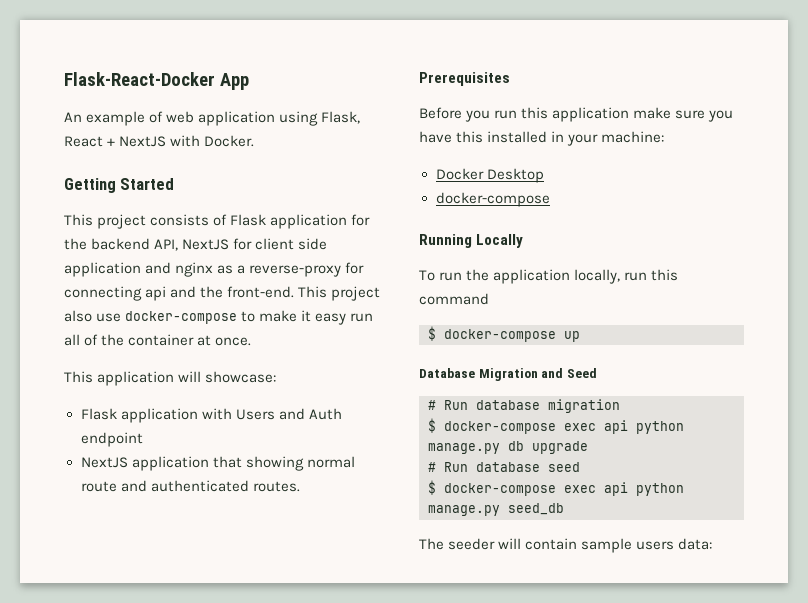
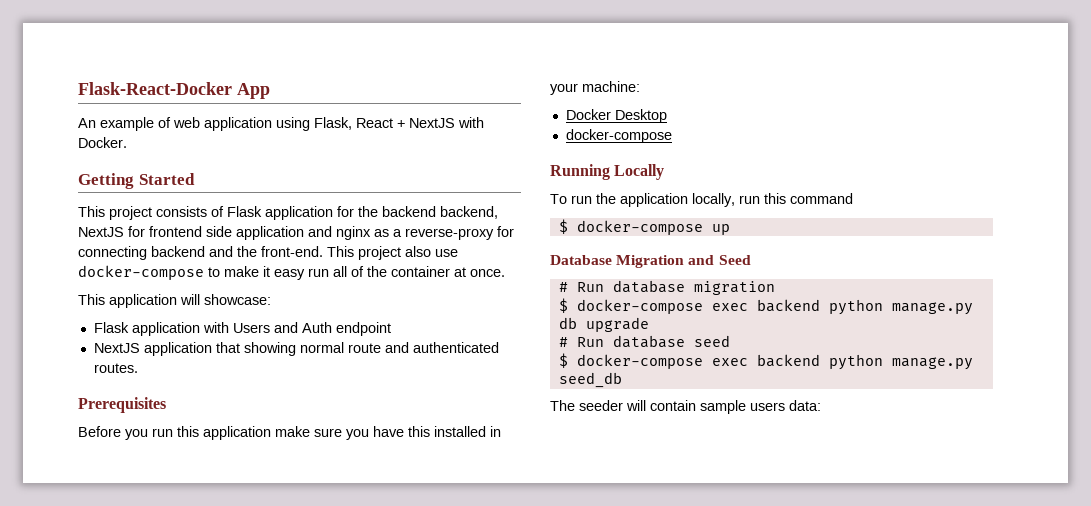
- This project consists of Flask application for the backend API, NextJS for client side application and nginx as a reverse-proxy for connecting api and the front-end.
+ This project consists of Flask application for the backend backend, NextJS for frontend side application and nginx as a reverse-proxy for connecting backend and the front-end.
- $ docker-compose exec api python manage.py db upgrade
+ $ docker-compose exec backend python manage.py db upgrade
- $ docker-compose exec api python manage.py seed_db
+ $ docker-compose exec backend python manage.py seed_db

